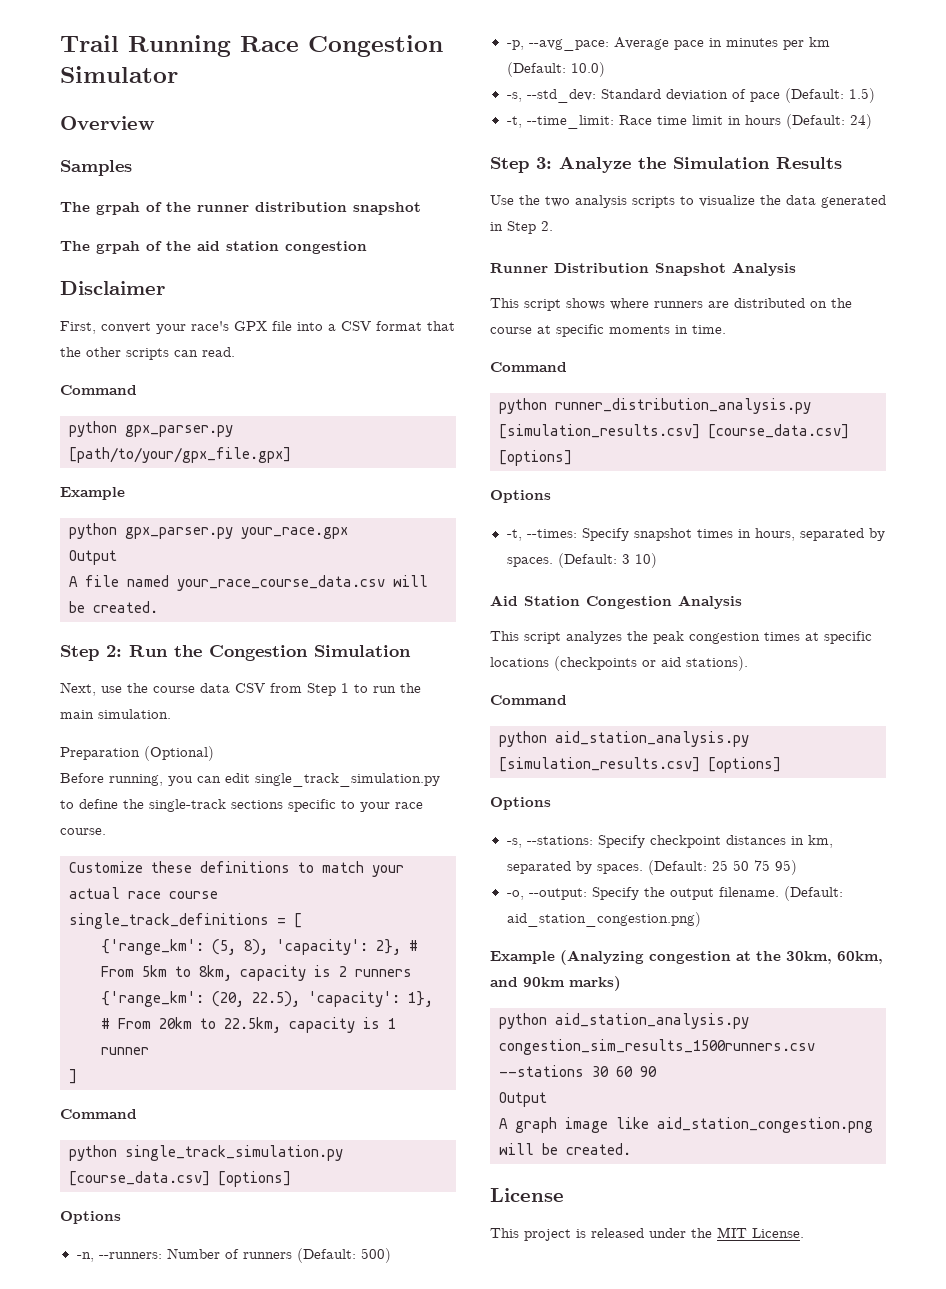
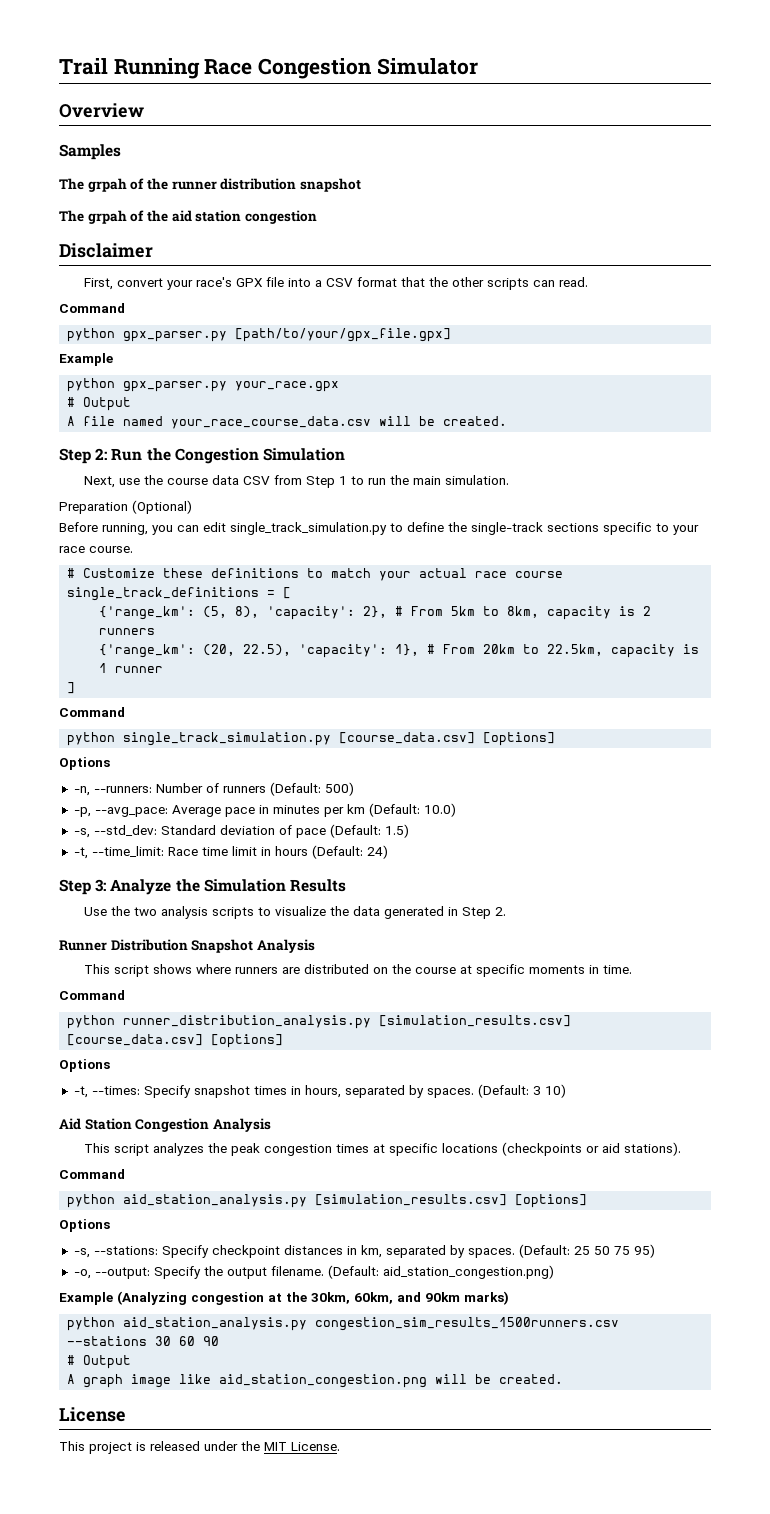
  python gpx_parser.py your_race.gpx
- Output
+ # Output
- Customize these definitions to match your actual race course
+ # Customize these definitions to match your actual race course
  python aid_station_analysis.py congestion_sim_results_1500runners.csv --stations 30 60 90
- Output
+ # Output

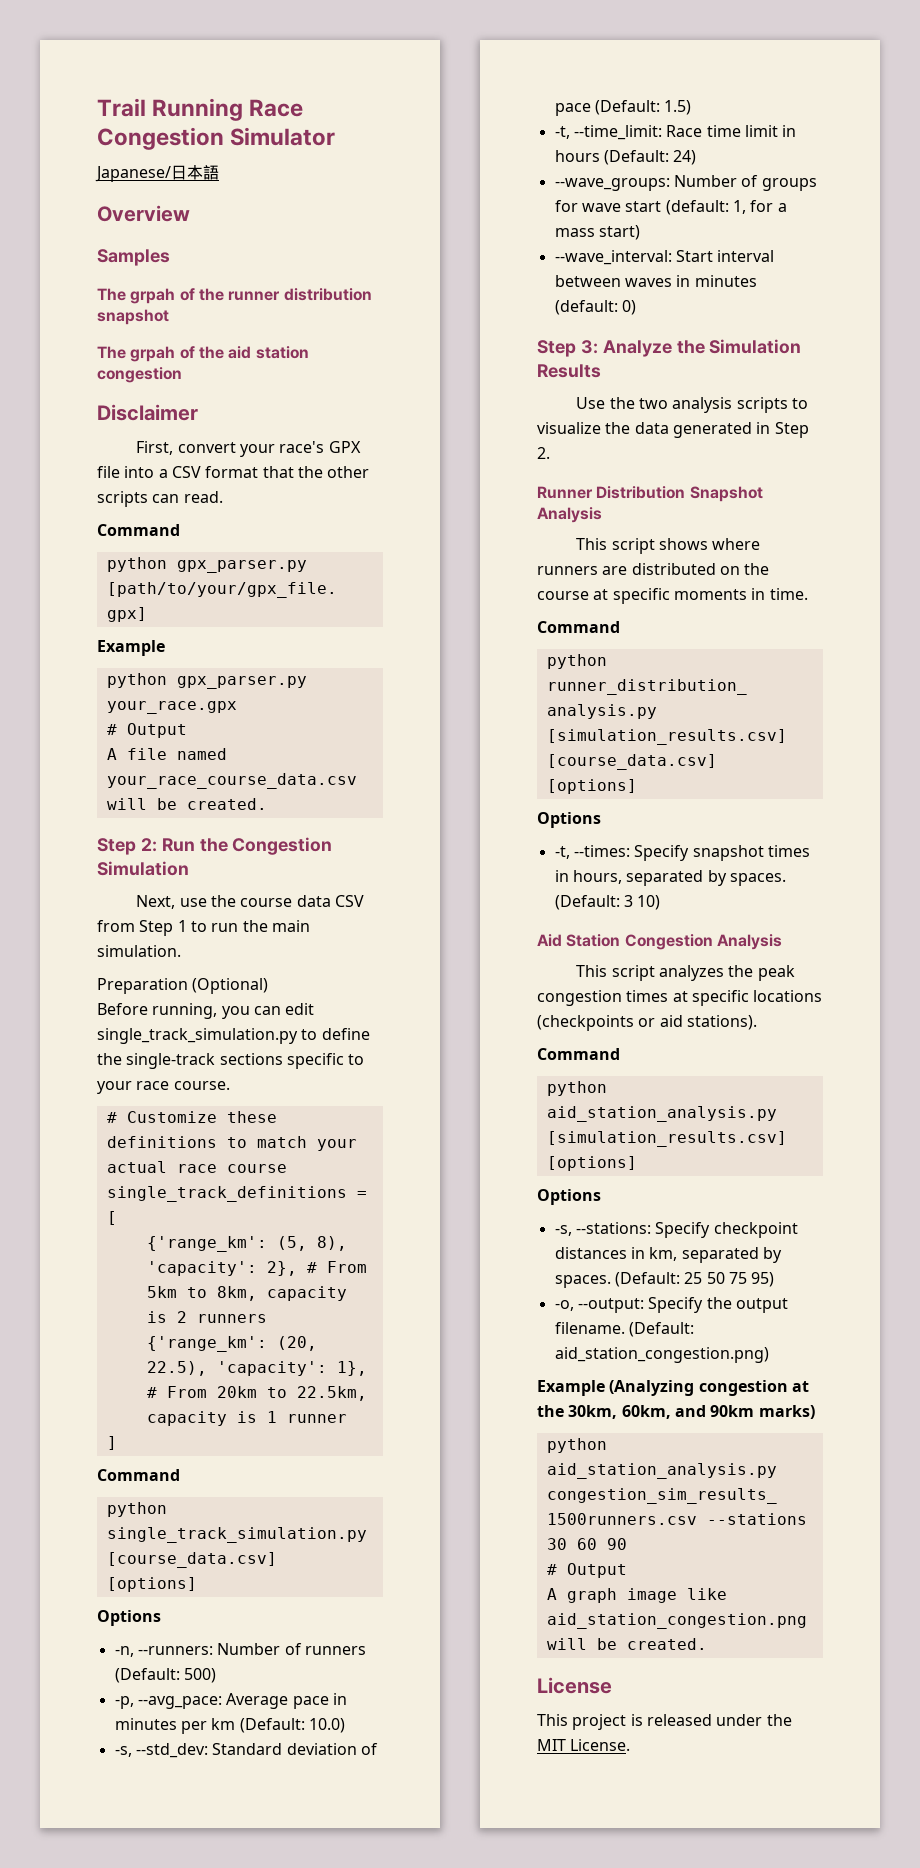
+ Japanese/日本語
+ --wave_groups: Number of groups for wave start (default: 1, for a mass start)
+ --wave_interval: Start interval between waves in minutes (default: 0)

